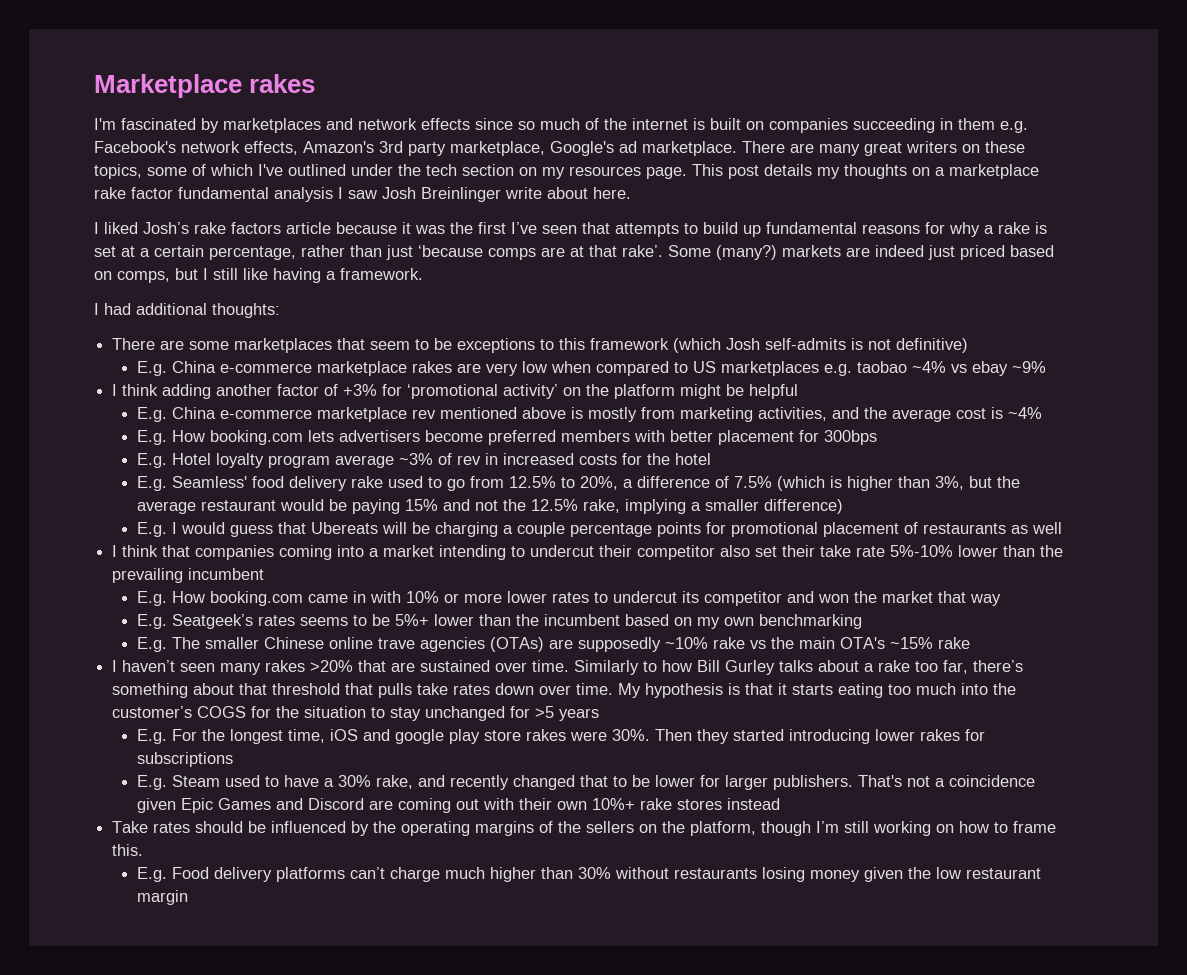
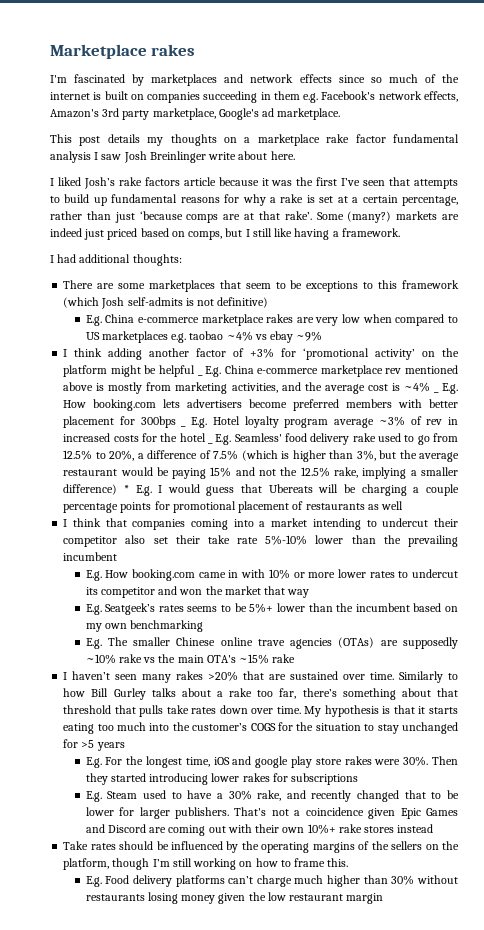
- I'm fascinated by marketplaces and network effects since so much of the internet is built on companies succeeding in them e.g. Facebook's network effects, Amazon's 3rd party marketplace, Google's ad marketplace. There are many great writers on these topics, some of which I've outlined under the tech section on my resources page. This post details my thoughts on a marketplace rake factor fundamental analysis I saw Josh Breinlinger write about here.
+ I'm fascinated by marketplaces and network effects since so much of the internet is built on companies succeeding in them e.g. Facebook's network effects, Amazon's 3rd party marketplace, Google's ad marketplace.
+ This post details my thoughts on a marketplace rake factor fundamental analysis I saw Josh Breinlinger write about here.
- I think adding another factor of +3% for ‘promotional activity’ on the platform might be helpful
- E.g. China e-commerce marketplace rev mentioned above is mostly from marketing activities, and the average cost is ~4%
- E.g. How booking.com lets advertisers become preferred members with better placement for 300bps
- E.g. Hotel loyalty program average ~3% of rev in increased costs for the hotel
- E.g. Seamless' food delivery rake used to go from 12.5% to 20%, a difference of 7.5% (which is higher than 3%, but the average restaurant would be paying 15% and not the 12.5% rake, implying a smaller difference)
- E.g. I would guess that Ubereats will be charging a couple percentage points for promotional placement of restaurants as well
+ I think adding another factor of +3% for ‘promotional activity’ on the platform might be helpful _ E.g. China e-commerce marketplace rev mentioned above is mostly from marketing activities, and the average cost is ~4% _ E.g. How booking.com lets advertisers become preferred members with better placement for 300bps _ E.g. Hotel loyalty program average ~3% of rev in increased costs for the hotel _ E.g. Seamless' food delivery rake used to go from 12.5% to 20%, a difference of 7.5% (which is higher than 3%, but the average restaurant would be paying 15% and not the 12.5% rake, implying a smaller difference) * E.g. I would guess that Ubereats will be charging a couple percentage points for promotional placement of restaurants as well

